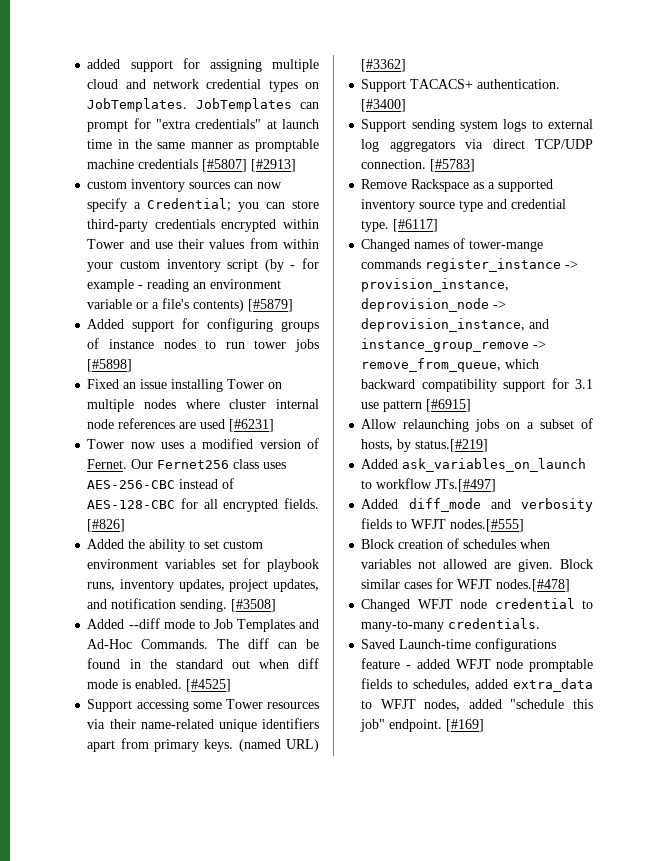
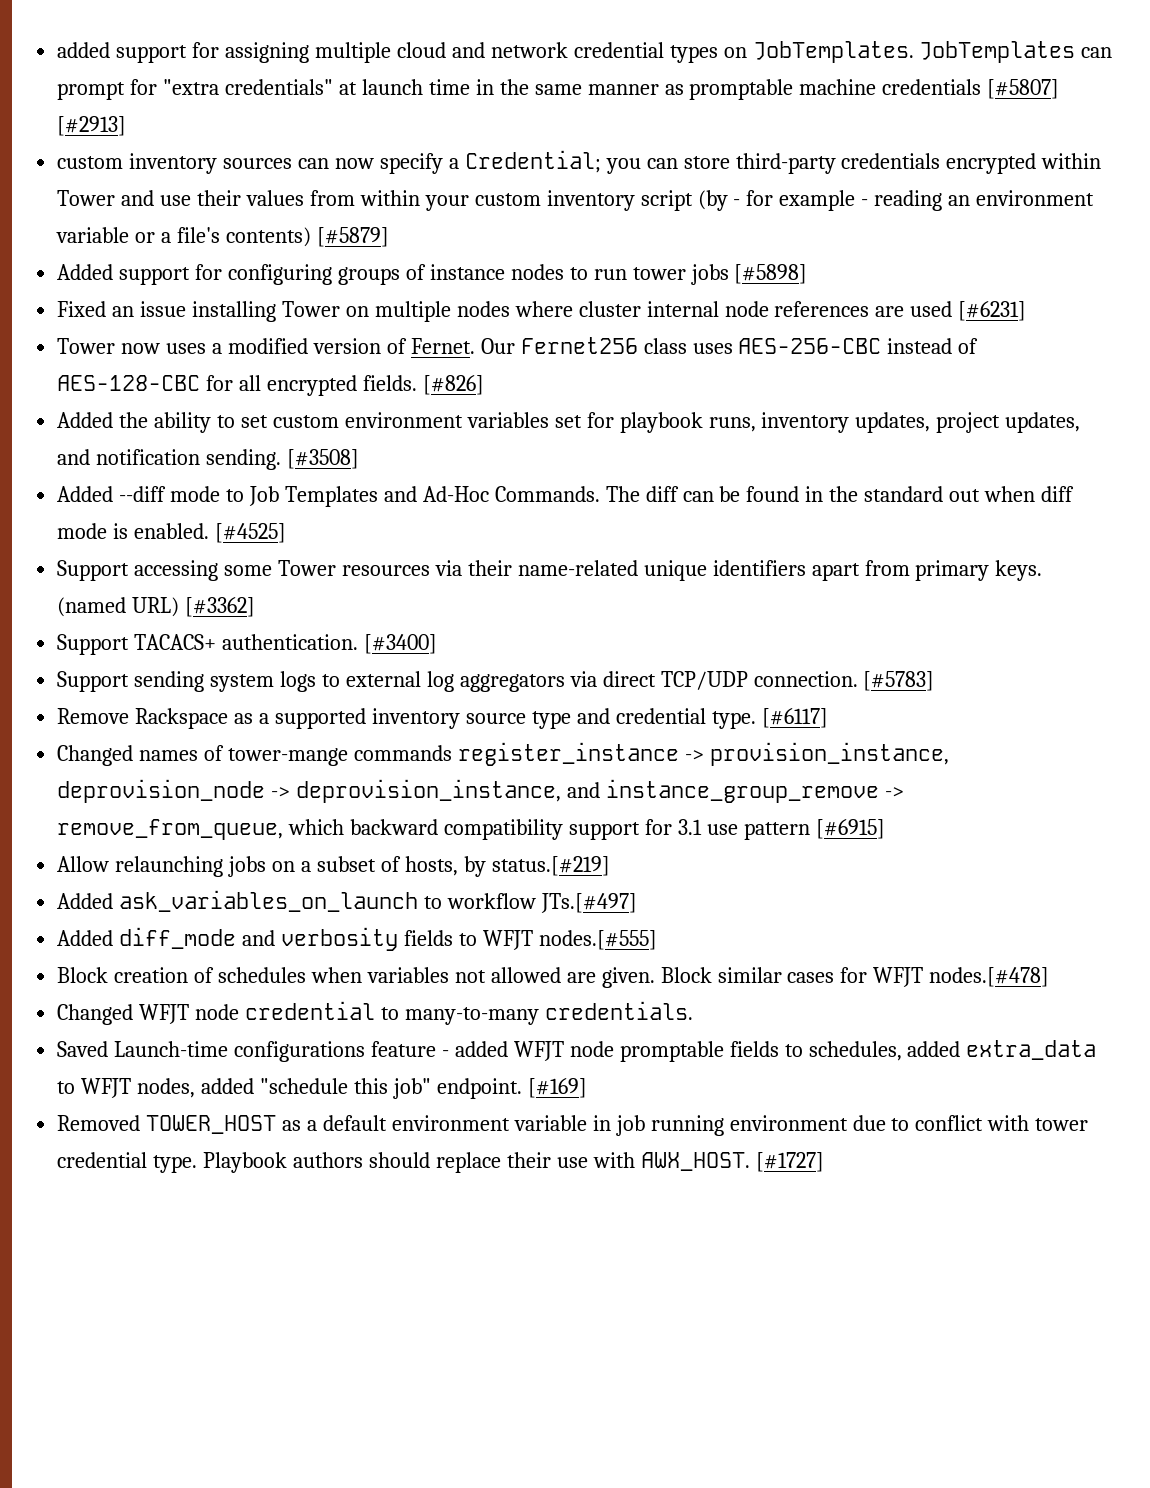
+ Removed TOWER_HOST as a default environment variable in job running environment due to conflict with tower credential type. Playbook authors should replace their use with AWX_HOST. [#1727]

